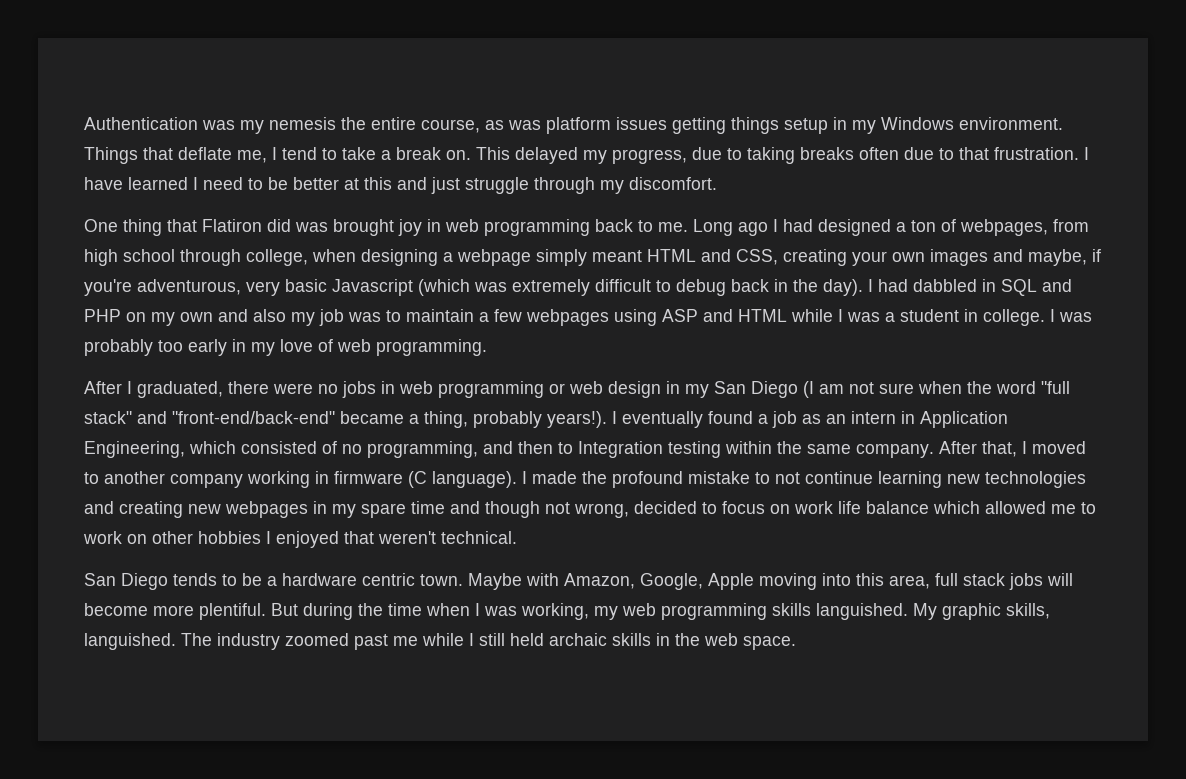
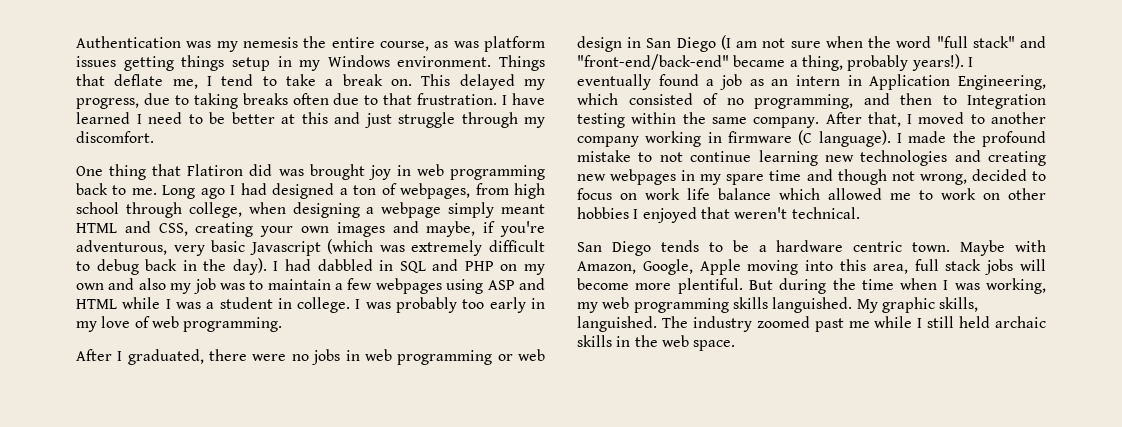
- After I graduated, there were no jobs in web programming or web design in my San Diego (I am not sure when the word "full stack" and "front-end/back-end" became a thing, probably years!).
+ After I graduated, there were no jobs in web programming or web design in San Diego (I am not sure when the word "full stack" and "front-end/back-end" became a thing, probably years!).

